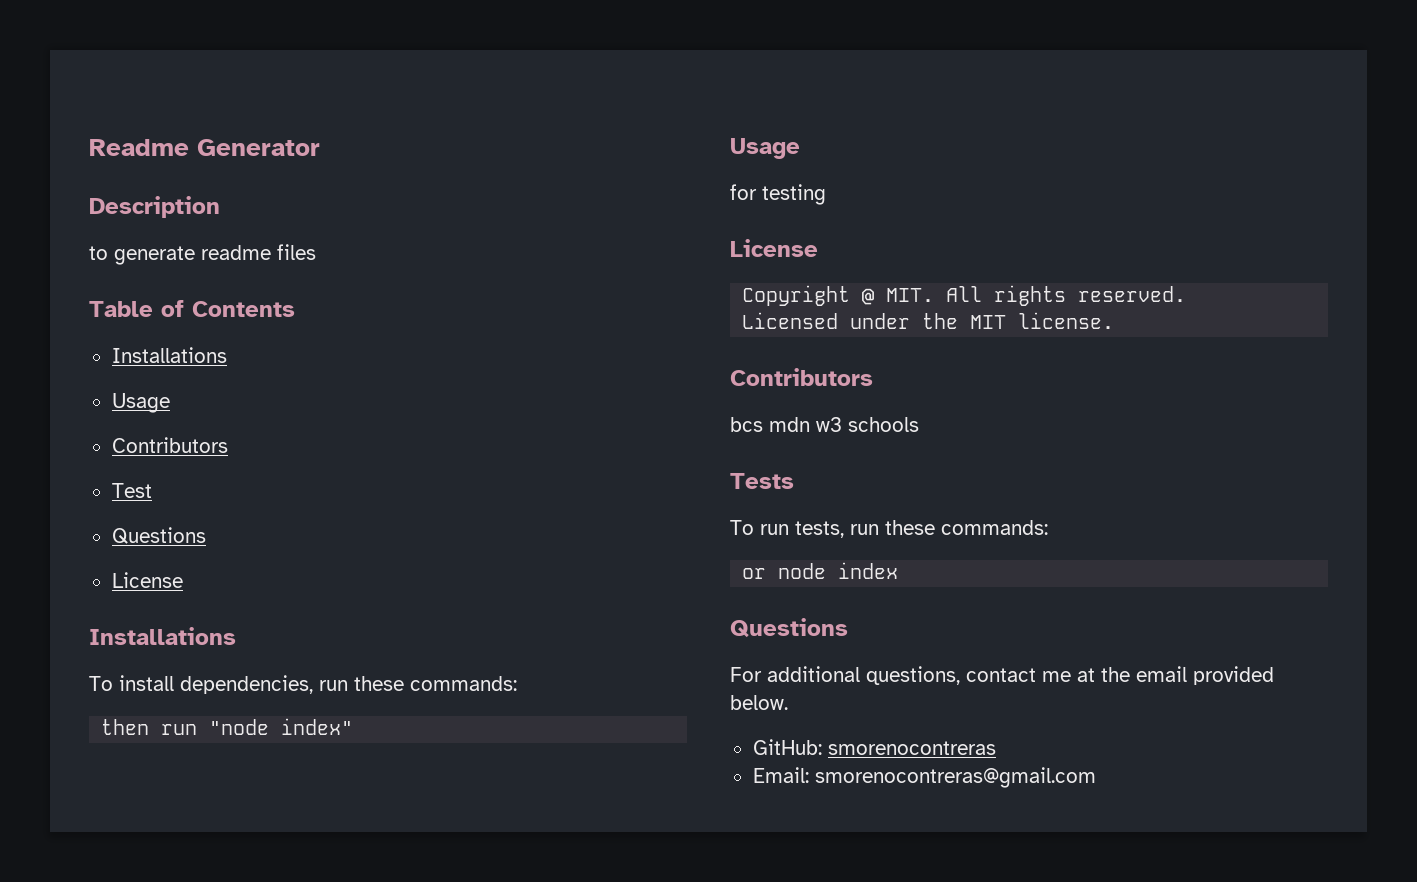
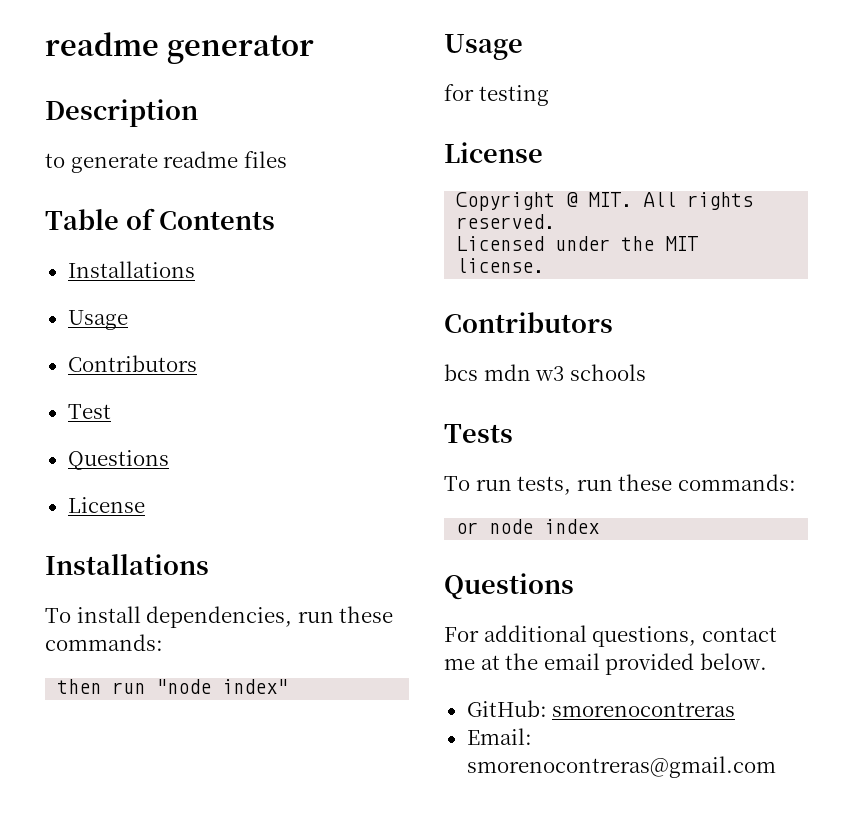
- Readme Generator
+ readme generator

